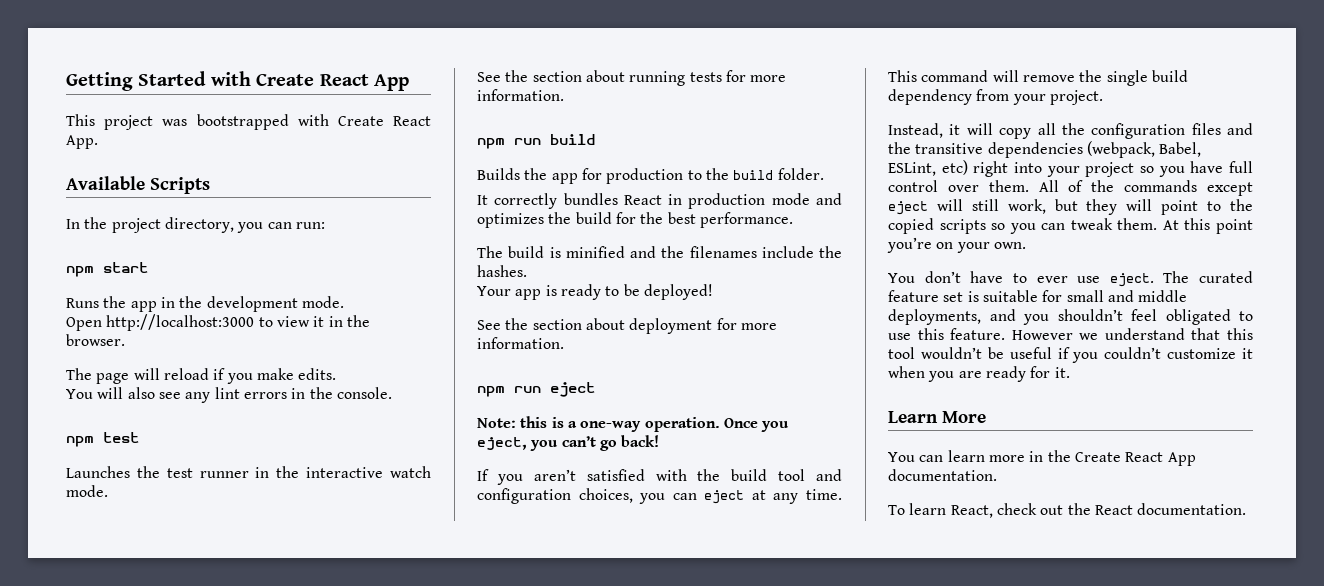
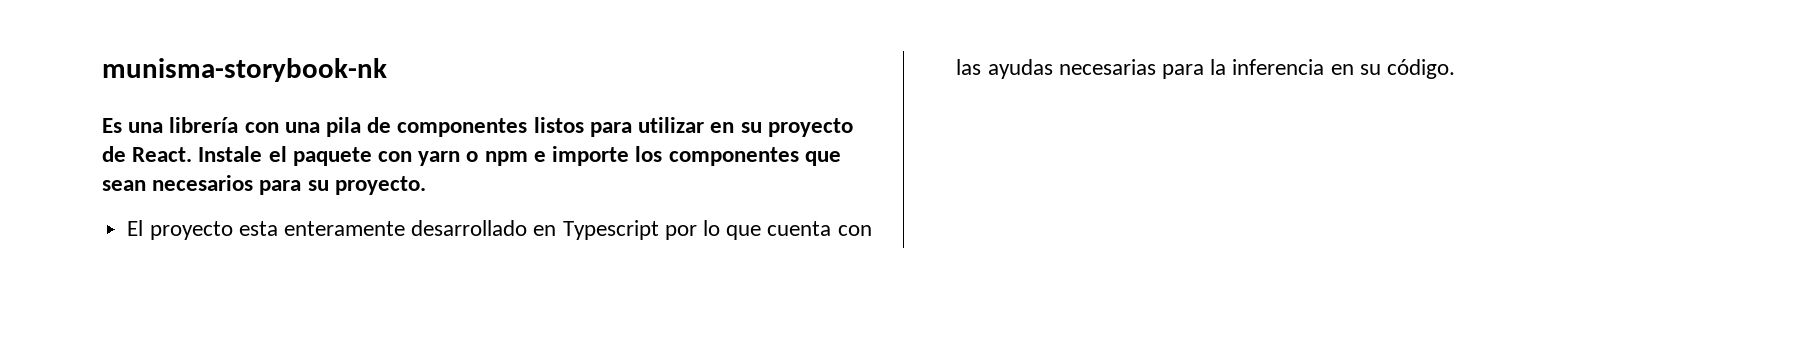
- Getting Started with Create React App
- This project was bootstrapped with Create React App.
- Available Scripts
- In the project directory, you can run:
- npm start
- Runs the app in the development mode.
- Open http://localhost:3000 to view it in the browser.
- The page will reload if you make edits.
- You will also see any lint errors in the console.
- npm test
- Launches the test runner in the interactive watch mode.
- See the section about running tests for more information.
- npm run build
- Builds the app for production to the build folder.
- It correctly bundles React in production mode and optimizes the build for the best performance.
- The build is minified and the filenames include the hashes.
- Your app is ready to be deployed!
- See the section about deployment for more information.
- npm run eject
- Note: this is a one-way operation. Once you eject, you can’t go back!
- If you aren’t satisfied with the build tool and configuration choices, you can eject at any time. This command will remove the single build dependency from your project.
- Instead, it will copy all the configuration files and the transitive dependencies (webpack, Babel, ESLint, etc) right into your project so you have full control over them. All of the commands except eject will still work, but they will point to the copied scripts so you can tweak them. At this point you’re on your own.
- You don’t have to ever use eject. The curated feature set is suitable for small and middle deployments, and you shouldn’t feel obligated to use this feature. However we understand that this tool wouldn’t be useful if you couldn’t customize it when you are ready for it.
- Learn More
- You can learn more in the Create React App documentation.
- To learn React, check out the React documentation.
+ munisma-storybook-nk
+ Es una librería con una pila de componentes listos para utilizar en su proyecto de React. Instale el paquete con yarn o npm e importe los componentes que sean necesarios para su proyecto.
+ El proyecto esta enteramente desarrollado en Typescript por lo que cuenta con las ayudas necesarias para la inferencia en su código.

